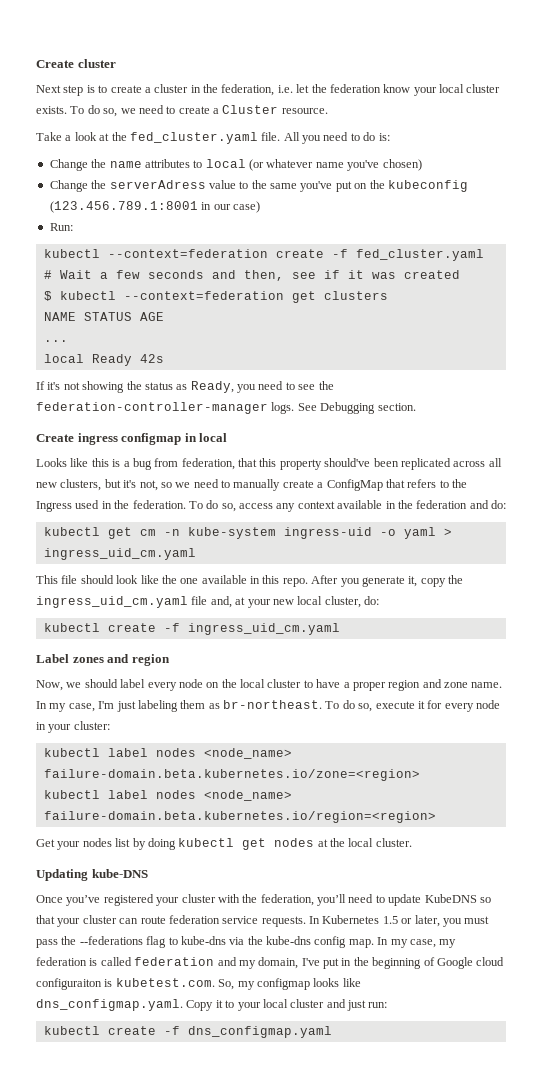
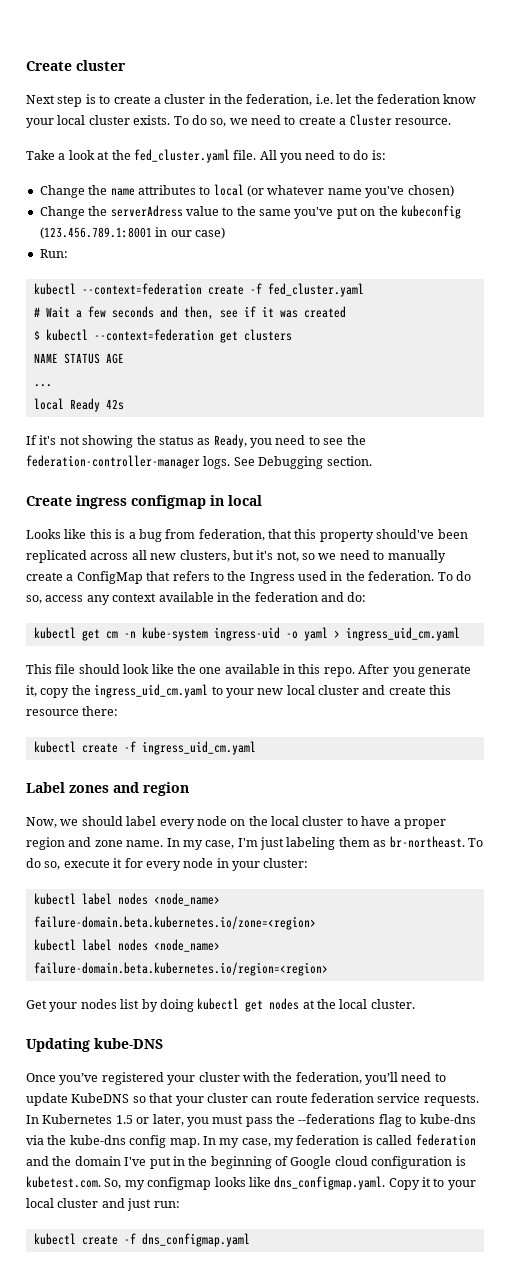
- After you generate it, copy the ingress_uid_cm.yaml file and, at your new local cluster, do:
+ After you generate it, copy the ingress_uid_cm.yaml to your new local cluster and create this resource there:
- In my case, my federation is called federation and my domain, I've put in the beginning of Google cloud configuraiton is kubetest.com. So, my configmap looks like dns_configmap.yaml. Copy it to your local cluster and just run:
+ In my case, my federation is called federation and the domain I've put in the beginning of Google cloud configuration is kubetest.com. So, my configmap looks like dns_configmap.yaml. Copy it to your local cluster and just run:

